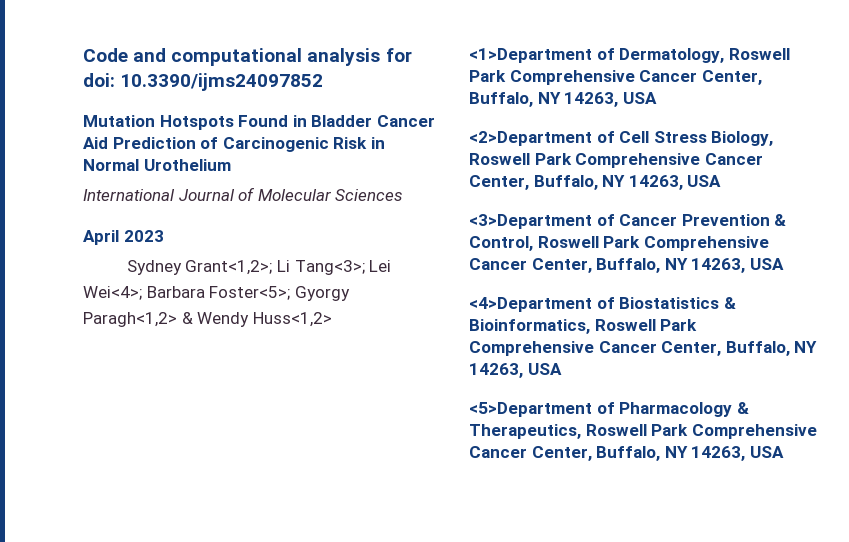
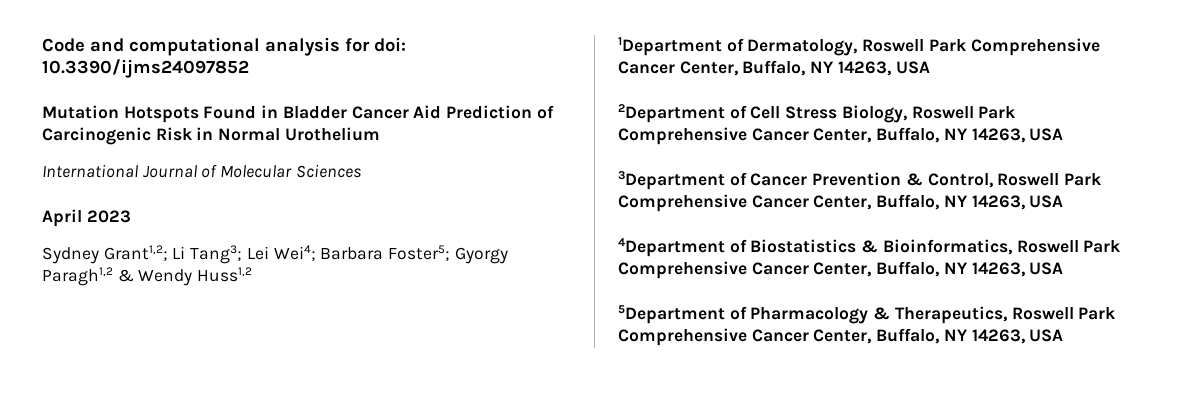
- Sydney Grant<1,2>; Li Tang<3>; Lei Wei<4>; Barbara Foster<5>; Gyorgy Paragh<1,2> & Wendy Huss<1,2>
- <1>Department of Dermatology, Roswell Park Comprehensive Cancer Center, Buffalo, NY 14263, USA
+ Sydney Grant1,2; Li Tang3; Lei Wei4; Barbara Foster5; Gyorgy Paragh1,2 & Wendy Huss1,2
+ 1Department of Dermatology, Roswell Park Comprehensive Cancer Center, Buffalo, NY 14263, USA
- <2>Department of Cell Stress Biology, Roswell Park Comprehensive Cancer Center, Buffalo, NY 14263, USA
+ 2Department of Cell Stress Biology, Roswell Park Comprehensive Cancer Center, Buffalo, NY 14263, USA
- <3>Department of Cancer Prevention & Control, Roswell Park Comprehensive Cancer Center, Buffalo, NY 14263, USA
+ 3Department of Cancer Prevention & Control, Roswell Park Comprehensive Cancer Center, Buffalo, NY 14263, USA
- <4>Department of Biostatistics & Bioinformatics, Roswell Park Comprehensive Cancer Center, Buffalo, NY 14263, USA
+ 4Department of Biostatistics & Bioinformatics, Roswell Park Comprehensive Cancer Center, Buffalo, NY 14263, USA
- <5>Department of Pharmacology & Therapeutics, Roswell Park Comprehensive Cancer Center, Buffalo, NY 14263, USA
+ 5Department of Pharmacology & Therapeutics, Roswell Park Comprehensive Cancer Center, Buffalo, NY 14263, USA

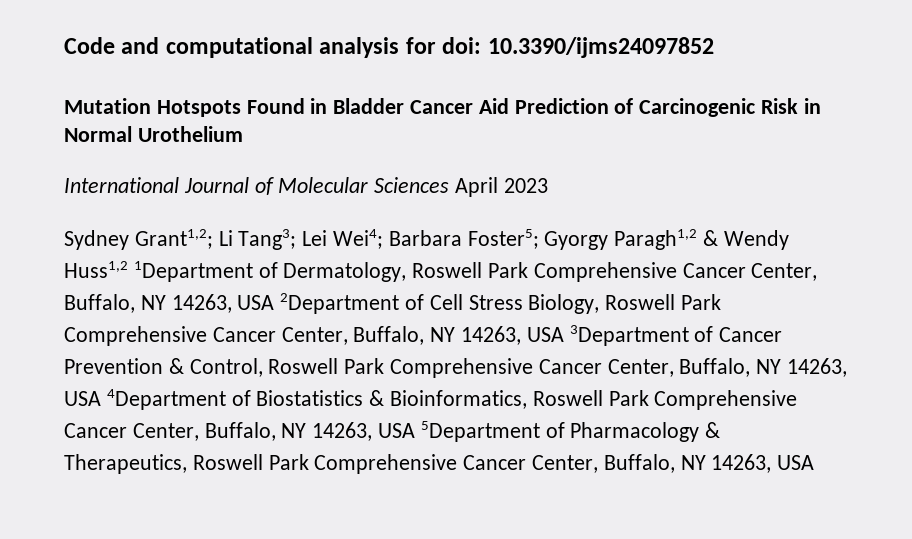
- International Journal of Molecular Sciences
- April 2023
+ International Journal of Molecular Sciences April 2023
- Gyorgy Paragh1,2 & Wendy Huss1,2
- 1Department of Dermatology, Roswell Park Comprehensive Cancer Center, Buffalo, NY 14263, USA
- 2Department of Cell Stress Biology, Roswell Park Comprehensive Cancer Center, Buffalo, NY 14263, USA
- 3Department of Cancer Prevention & Control, Roswell Park Comprehensive Cancer Center, Buffalo, NY 14263, USA
- 4Department of Biostatistics & Bioinformatics, Roswell Park Comprehensive Cancer Center, Buffalo, NY 14263, USA
- 5Department of Pharmacology & Therapeutics, Roswell Park Comprehensive Cancer Center, Buffalo, NY 14263, USA
+ Gyorgy Paragh1,2 & Wendy Huss1,2 1Department of Dermatology, Roswell Park Comprehensive Cancer Center, Buffalo, NY 14263, USA 2Department of Cell Stress Biology, Roswell Park Comprehensive Cancer Center, Buffalo, NY 14263, USA 3Department of Cancer Prevention & Control, Roswell Park Comprehensive Cancer Center, Buffalo, NY 14263, USA 4Department of Biostatistics & Bioinformatics, Roswell Park Comprehensive Cancer Center, Buffalo, NY 14263, USA 5Department of Pharmacology & Therapeutics, Roswell Park Comprehensive Cancer Center, Buffalo, NY 14263, USA

